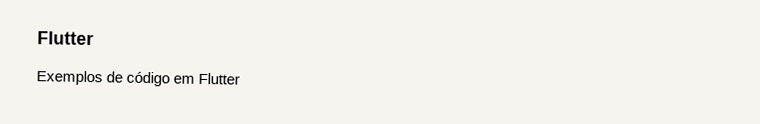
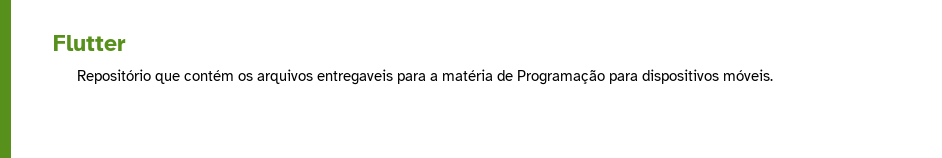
- Exemplos de código em Flutter
+ Repositório que contém os arquivos entregaveis para a matéria de Programação para dispositivos móveis.

